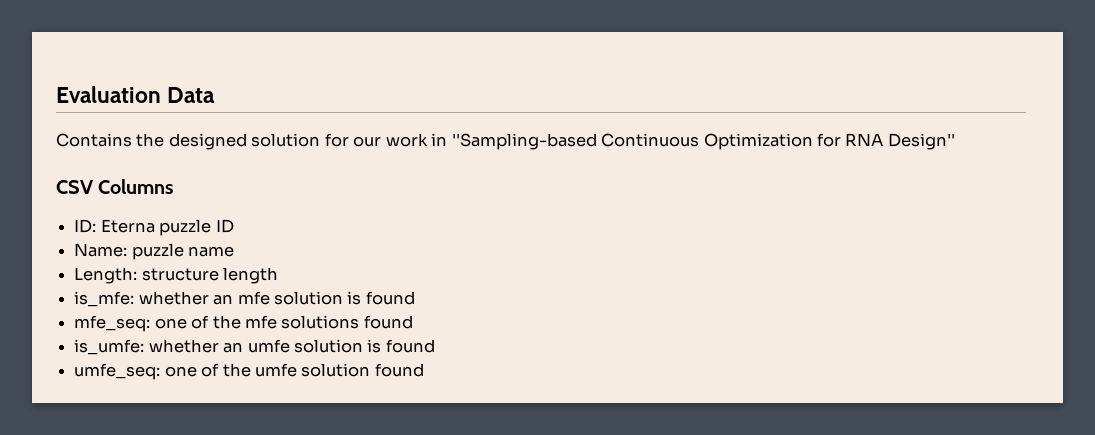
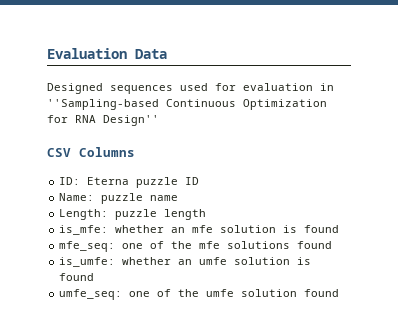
- Contains the designed solution for our work in ''Sampling-based Continuous Optimization for RNA Design''
+ Designed sequences used for evaluation in ''Sampling-based Continuous Optimization for RNA Design''
- Length: structure length
+ Length: puzzle length

